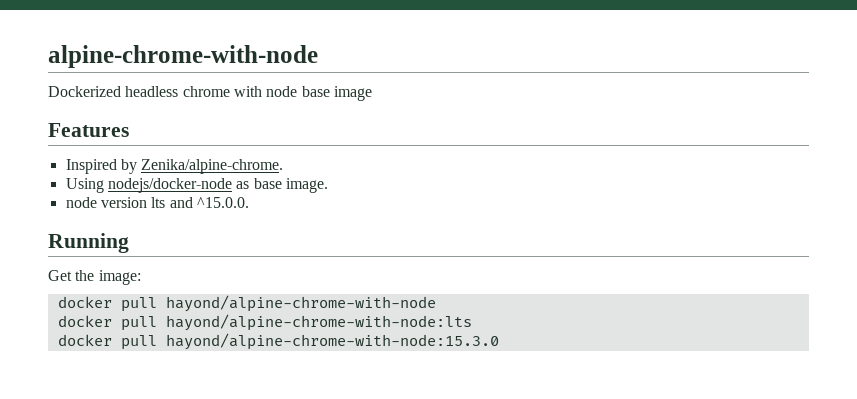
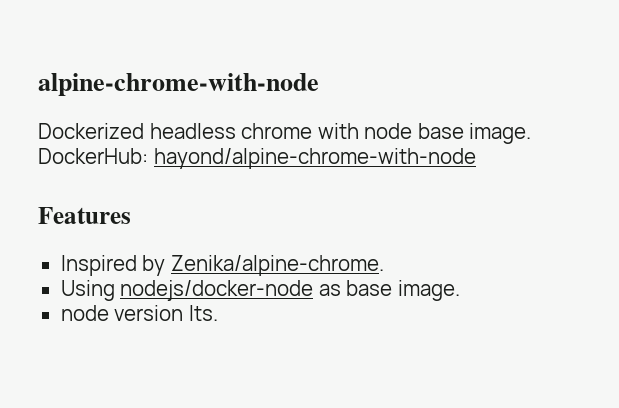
- Dockerized headless chrome with node base image
+ Dockerized headless chrome with node base image. DockerHub: hayond/alpine-chrome-with-node
- node version lts and ^15.0.0.
- Running
- Get the image:
- docker pull hayond/alpine-chrome-with-node
- docker pull hayond/alpine-chrome-with-node:lts
- docker pull hayond/alpine-chrome-with-node:15.3.0
+ node version lts.

